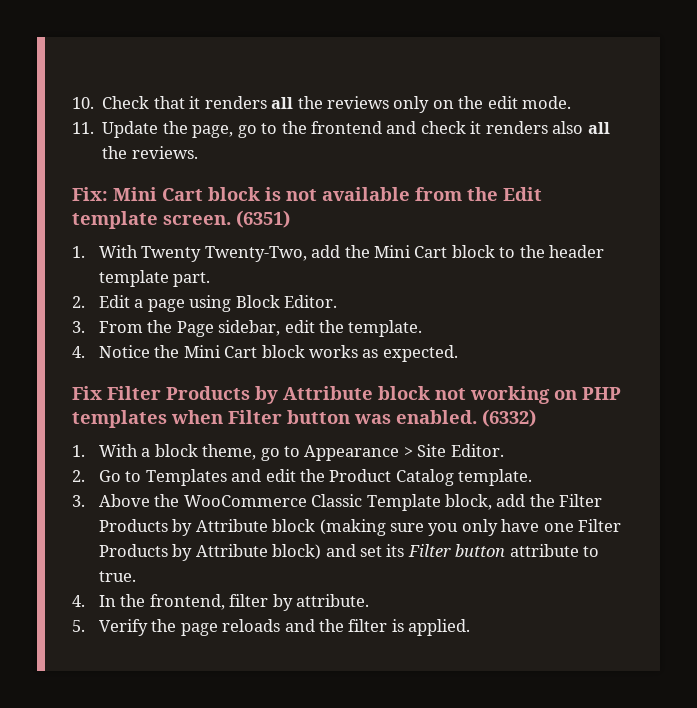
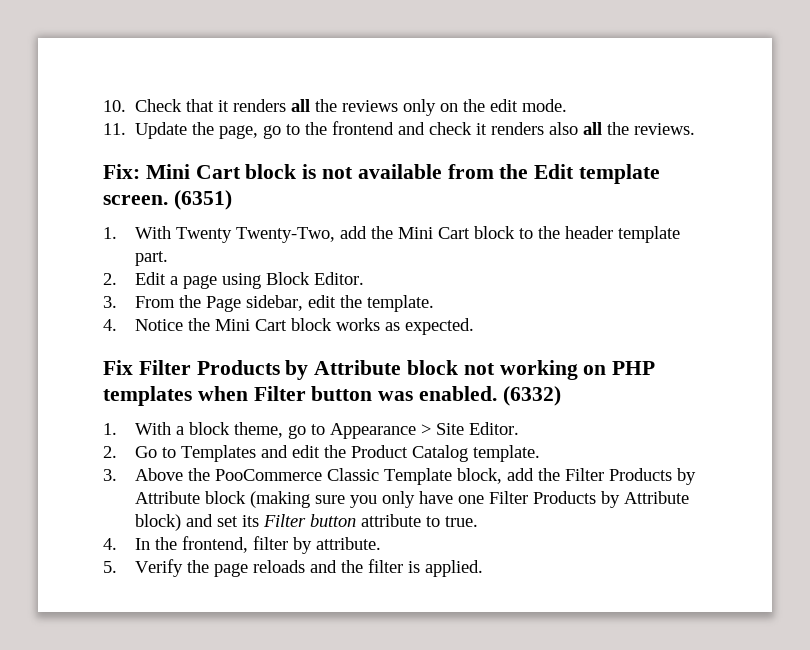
- 3. Above the WooCommerce Classic Template block, add the Filter Products by Attribute block (making sure you only have one Filter Products by Attribute block) and set its Filter button attribute to true.
+ 3. Above the PooCommerce Classic Template block, add the Filter Products by Attribute block (making sure you only have one Filter Products by Attribute block) and set its Filter button attribute to true.

